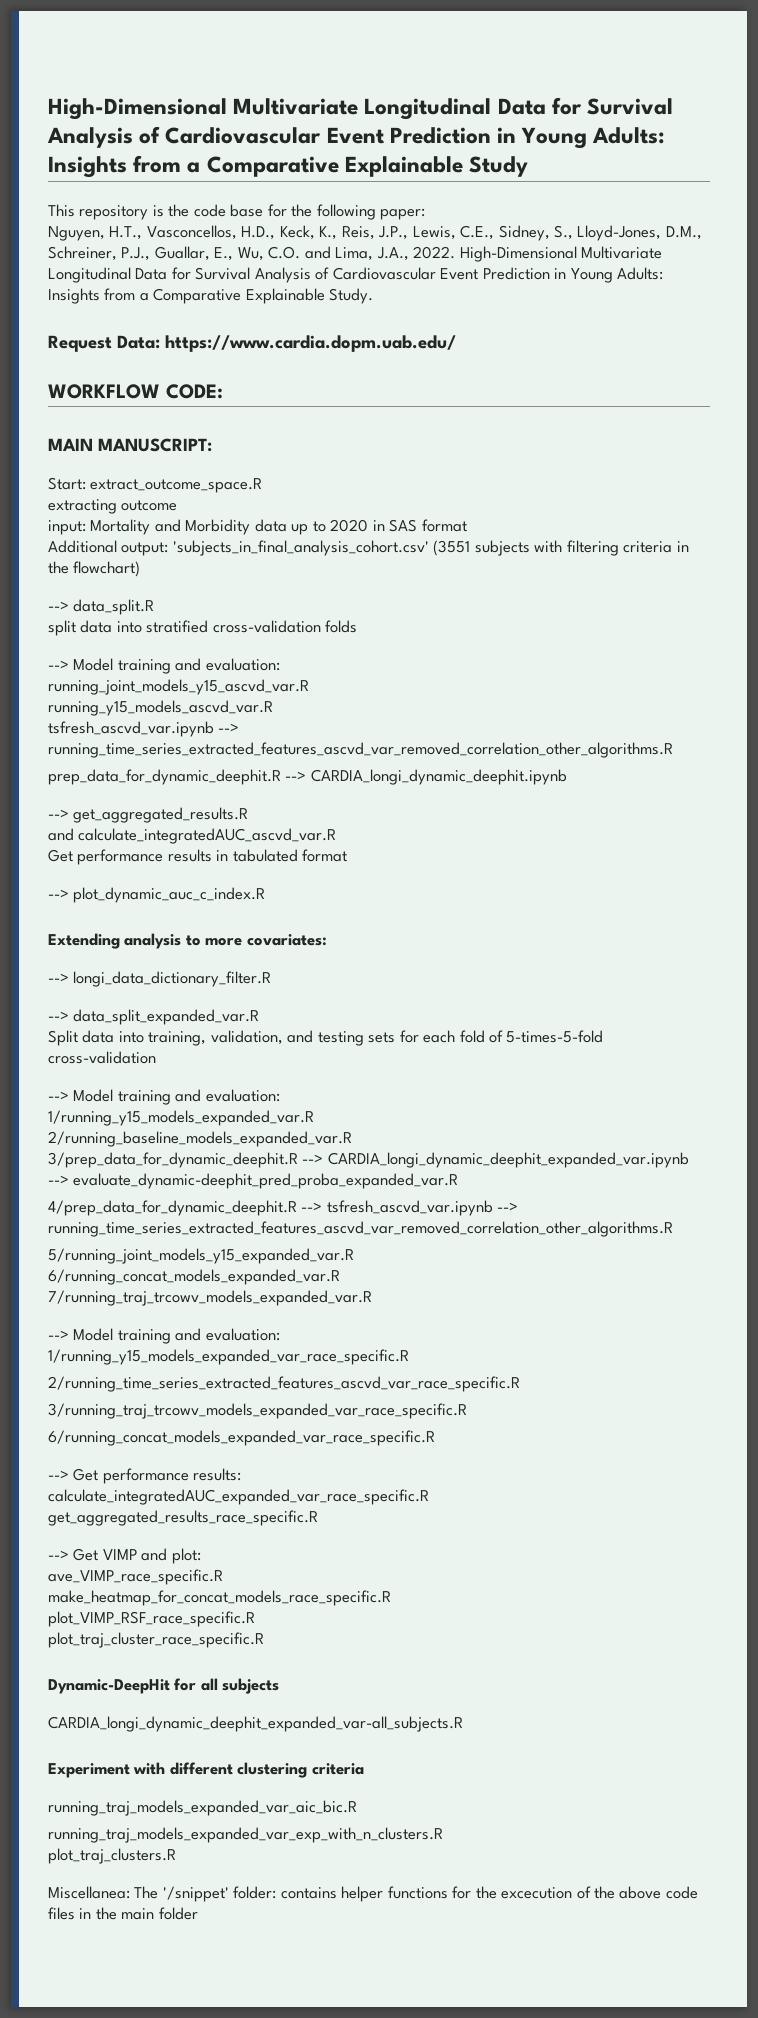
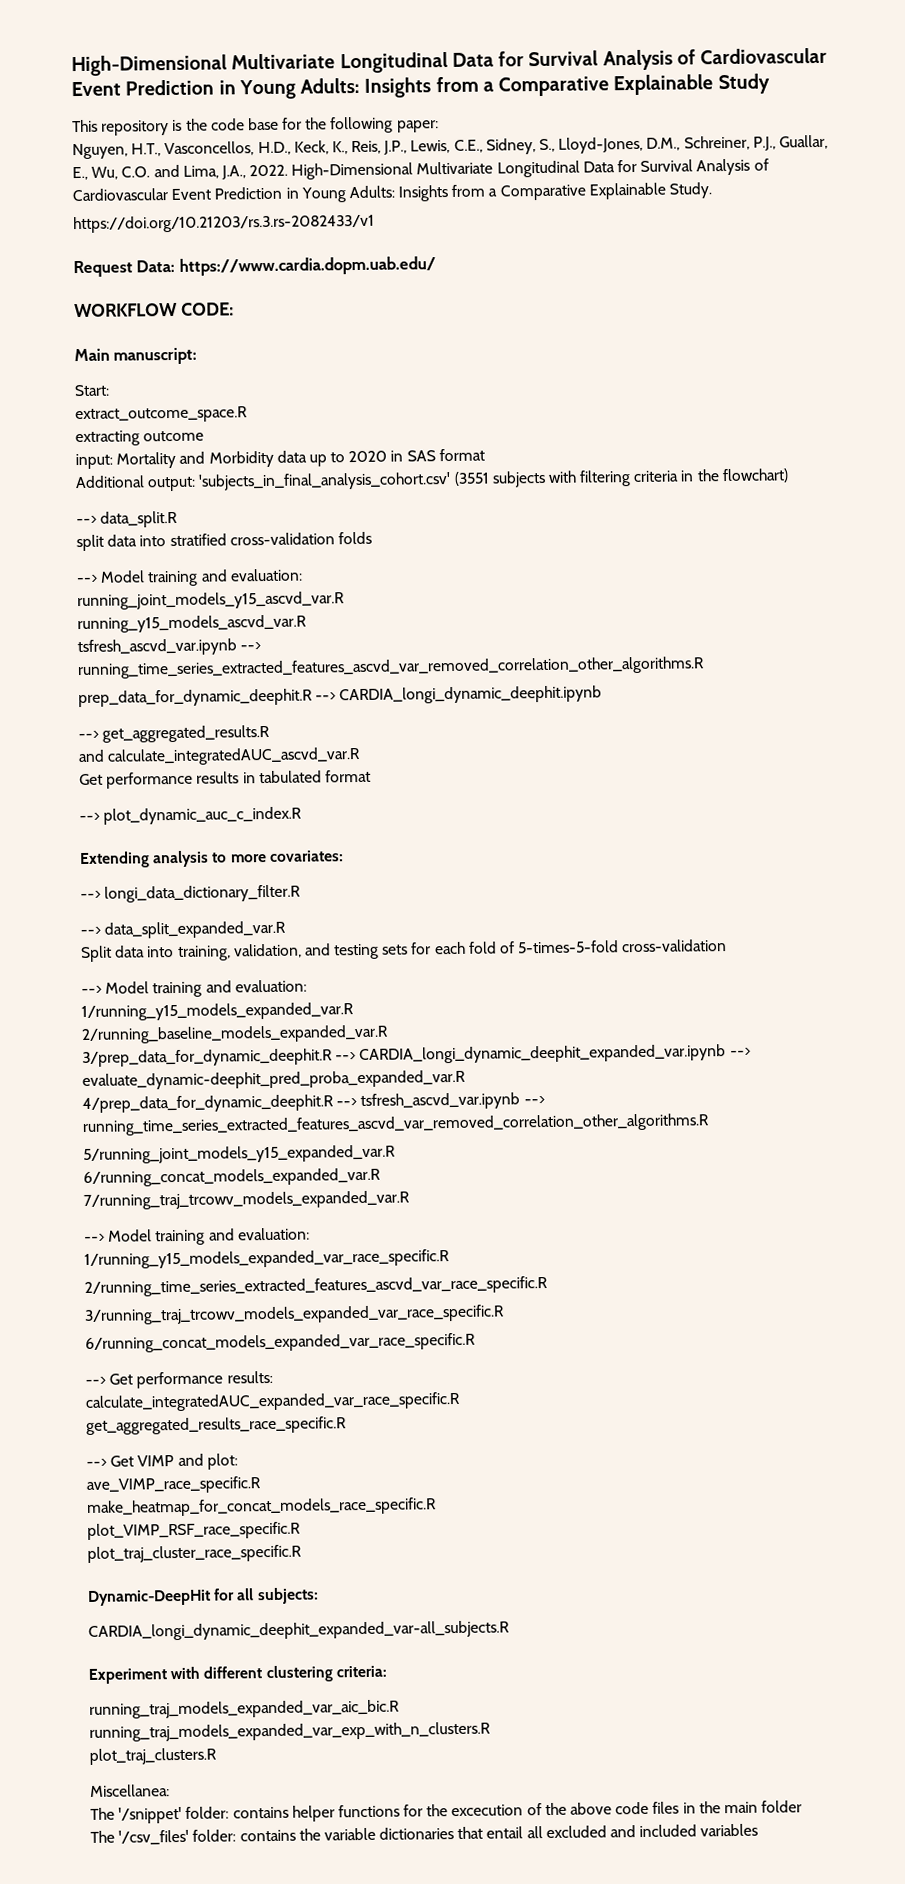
+ https://doi.org/10.21203/rs.3.rs-2082433/v1
- MAIN MANUSCRIPT:
+ Main manuscript:
- Start: extract_outcome_space.R
+ Start:
+ extract_outcome_space.R
- Dynamic-DeepHit for all subjects
+ Dynamic-DeepHit for all subjects:
- Experiment with different clustering criteria
+ Experiment with different clustering criteria:
- Miscellanea: The '/snippet' folder: contains helper functions for the excecution of the above code files in the main folder
+ Miscellanea:
+ The '/snippet' folder: contains helper functions for the excecution of the above code files in the main folder
+ The '/csv_files' folder: contains the variable dictionaries that entail all excluded and included variables

